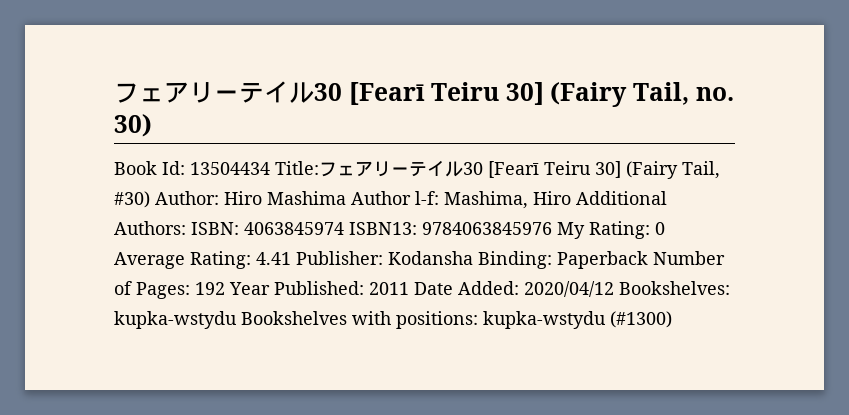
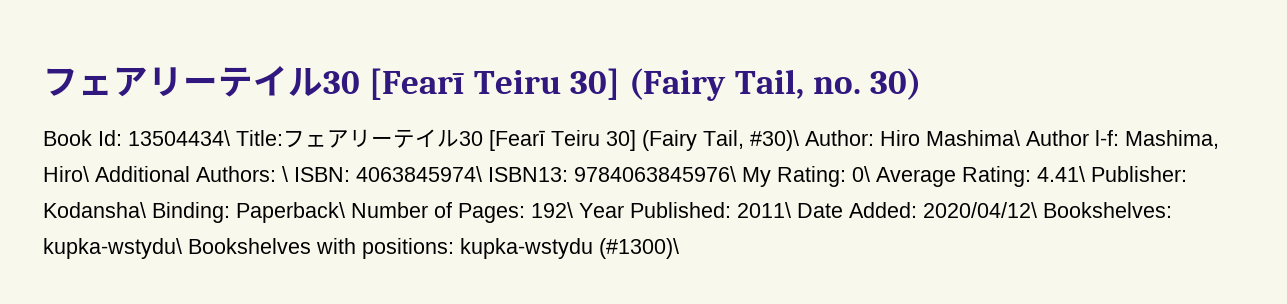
- Book Id: 13504434 Title:フェアリーテイル30 [Fearī Teiru 30] (Fairy Tail, #30) Author: Hiro Mashima Author l-f: Mashima, Hiro Additional Authors: ISBN: 4063845974 ISBN13: 9784063845976 My Rating: 0 Average Rating: 4.41 Publisher: Kodansha Binding: Paperback Number of Pages: 192 Year Published: 2011 Date Added: 2020/04/12 Bookshelves: kupka-wstydu Bookshelves with positions: kupka-wstydu (#1300)
+ Book Id: 13504434\ Title:フェアリーテイル30 [Fearī Teiru 30] (Fairy Tail, #30)\ Author: Hiro Mashima\ Author l-f: Mashima, Hiro\ Additional Authors: \ ISBN: 4063845974\ ISBN13: 9784063845976\ My Rating: 0\ Average Rating: 4.41\ Publisher: Kodansha\ Binding: Paperback\ Number of Pages: 192\ Year Published: 2011\ Date Added: 2020/04/12\ Bookshelves: kupka-wstydu\ Bookshelves with positions: kupka-wstydu (#1300)\

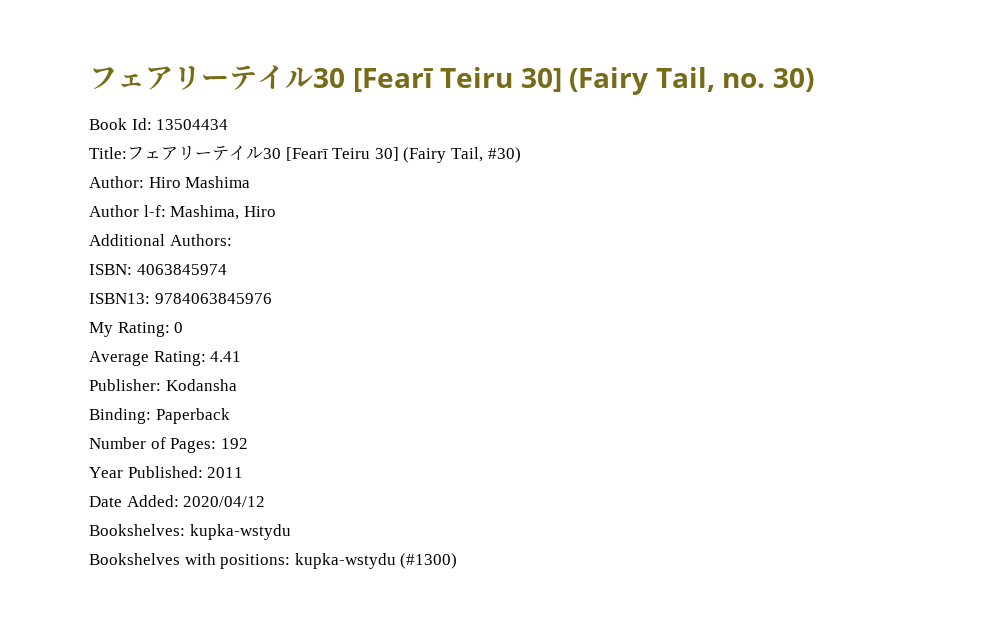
- Book Id: 13504434\ Title:フェアリーテイル30 [Fearī Teiru 30] (Fairy Tail, #30)\ Author: Hiro Mashima\ Author l-f: Mashima, Hiro\ Additional Authors: \ ISBN: 4063845974\ ISBN13: 9784063845976\ My Rating: 0\ Average Rating: 4.41\ Publisher: Kodansha\ Binding: Paperback\ Number of Pages: 192\ Year Published: 2011\ Date Added: 2020/04/12\ Bookshelves: kupka-wstydu\ Bookshelves with positions: kupka-wstydu (#1300)\
+ Book Id: 13504434
+ Title:フェアリーテイル30 [Fearī Teiru 30] (Fairy Tail, #30)
+ Author: Hiro Mashima
+ Author l-f: Mashima, Hiro
+ Additional Authors:
+ ISBN: 4063845974
+ ISBN13: 9784063845976
+ My Rating: 0
+ Average Rating: 4.41
+ Publisher: Kodansha
+ Binding: Paperback
+ Number of Pages: 192
+ Year Published: 2011
+ Date Added: 2020/04/12
+ Bookshelves: kupka-wstydu
+ Bookshelves with positions: kupka-wstydu (#1300)

